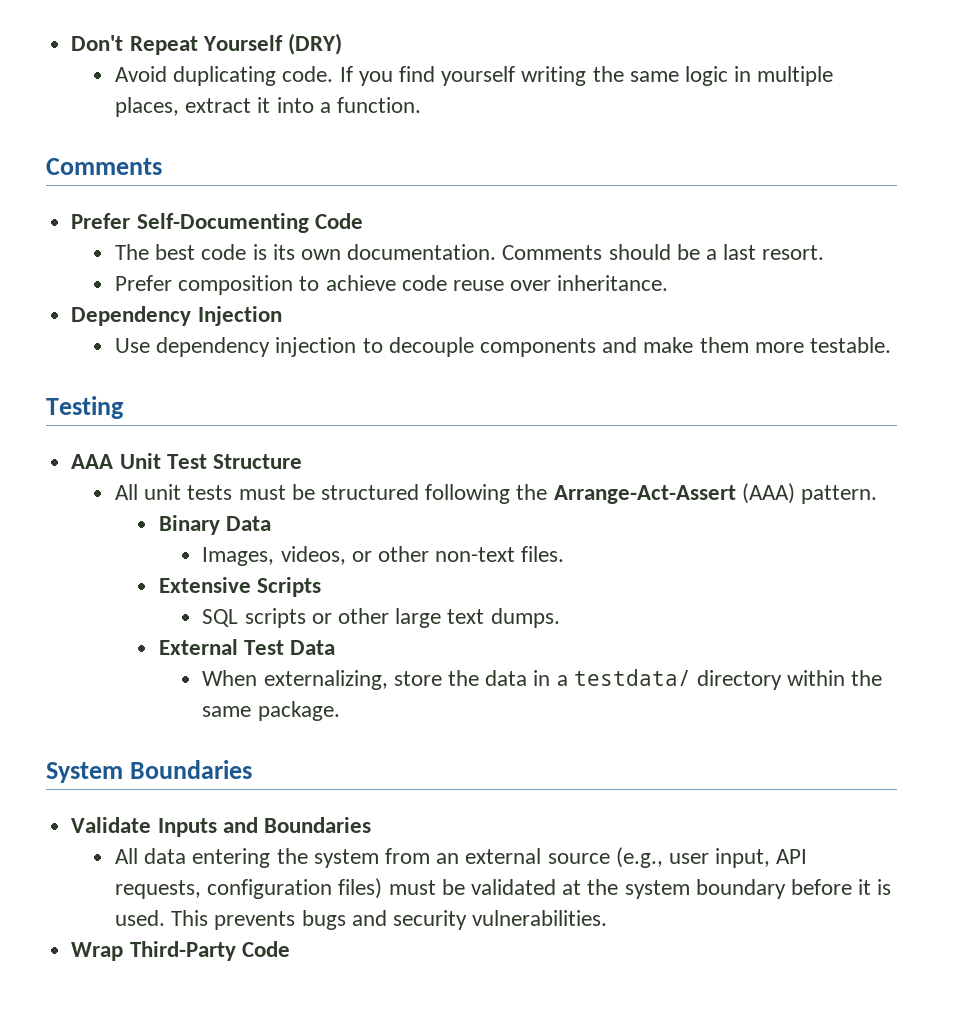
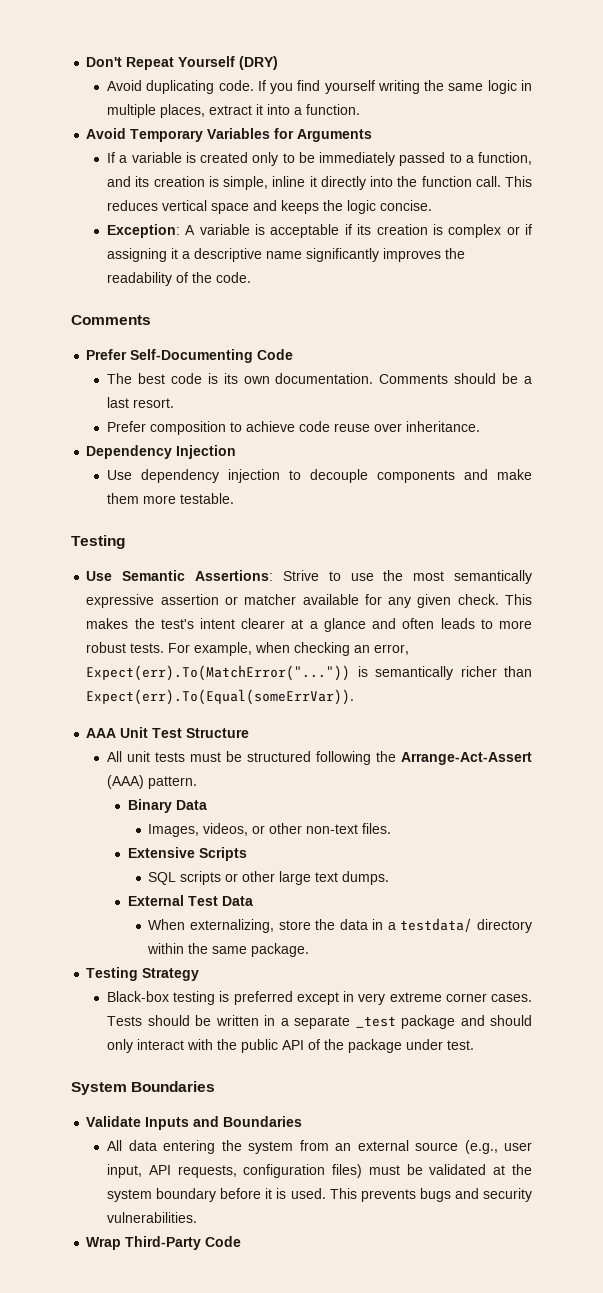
+ Avoid Temporary Variables for Arguments
+ If a variable is created only to be immediately passed to a function, and its creation is simple, inline it directly into the function call. This reduces vertical space and keeps the logic concise.
+ Exception: A variable is acceptable if its creation is complex or if assigning it a descriptive name significantly improves the readability of the code.
+ Use Semantic Assertions: Strive to use the most semantically expressive assertion or matcher available for any given check. This makes the test's intent clearer at a glance and often leads to more robust tests. For example, when checking an error, Expect(err).To(MatchError("...")) is semantically richer than Expect(err).To(Equal(someErrVar)).
+ Testing Strategy
+ Black-box testing is preferred except in very extreme corner cases. Tests should be written in a separate _test package and should only interact with the public API of the package under test.

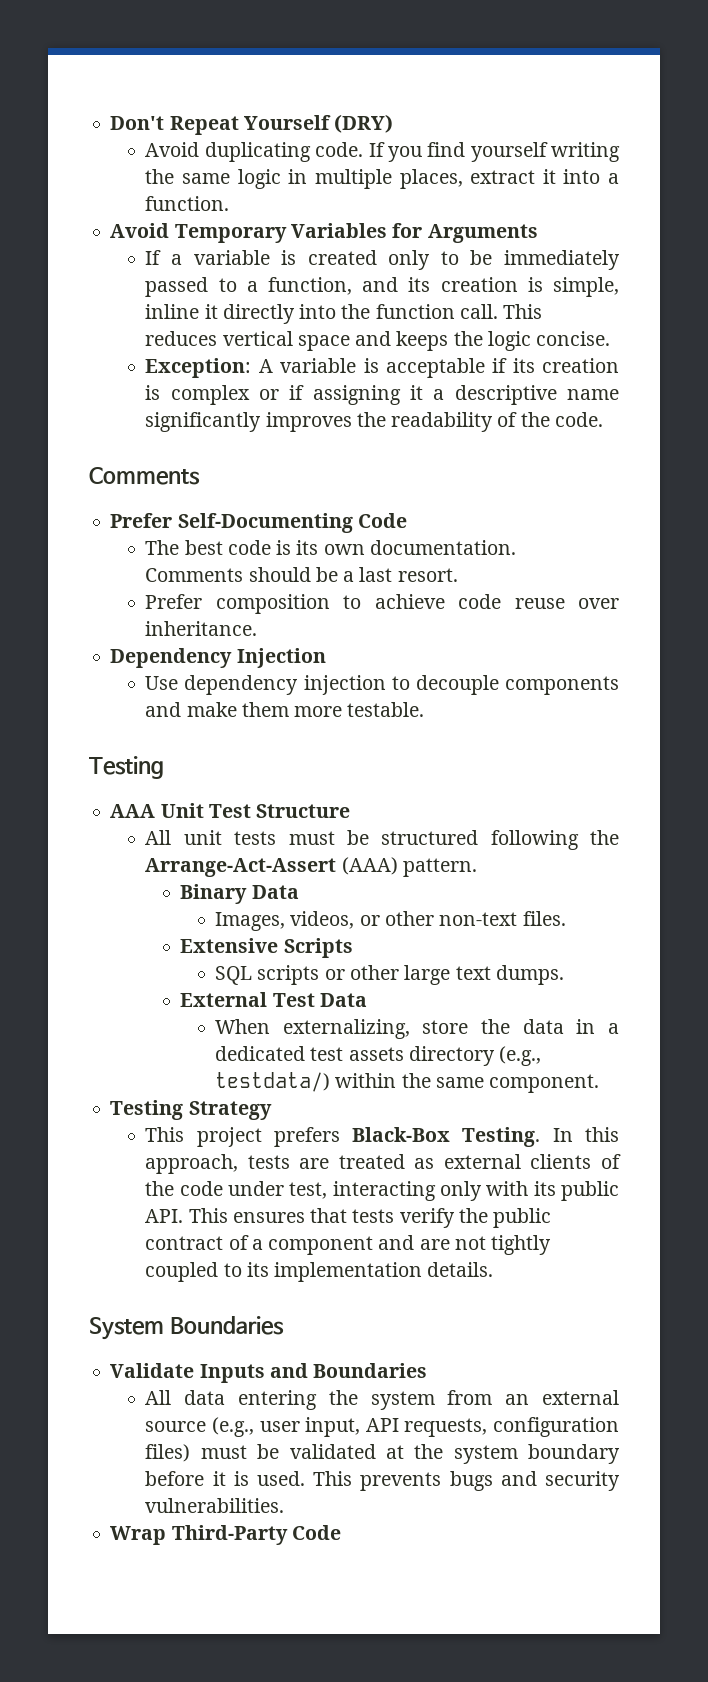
- Use Semantic Assertions: Strive to use the most semantically expressive assertion or matcher available for any given check. This makes the test's intent clearer at a glance and often leads to more robust tests. For example, when checking an error, Expect(err).To(MatchError("...")) is semantically richer than Expect(err).To(Equal(someErrVar)).
- When externalizing, store the data in a testdata/ directory within the same package.
+ When externalizing, store the data in a dedicated test assets directory (e.g., testdata/) within the same component.
- Black-box testing is preferred except in very extreme corner cases. Tests should be written in a separate _test package and should only interact with the public API of the package under test.
+ This project prefers Black-Box Testing. In this approach, tests are treated as external clients of the code under test, interacting only with its public API. This ensures that tests verify the public contract of a component and are not tightly coupled to its implementation details.

